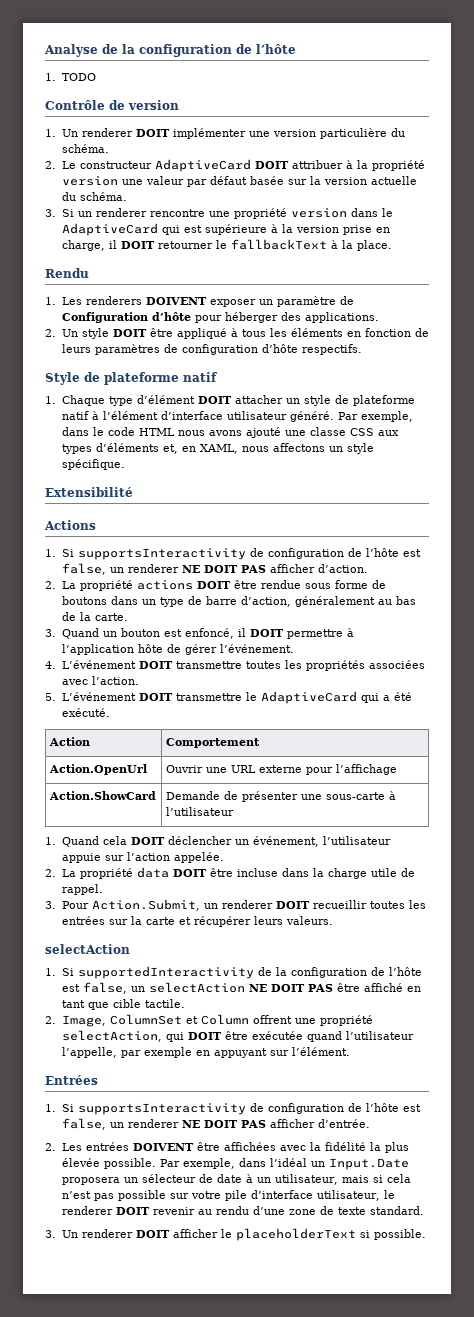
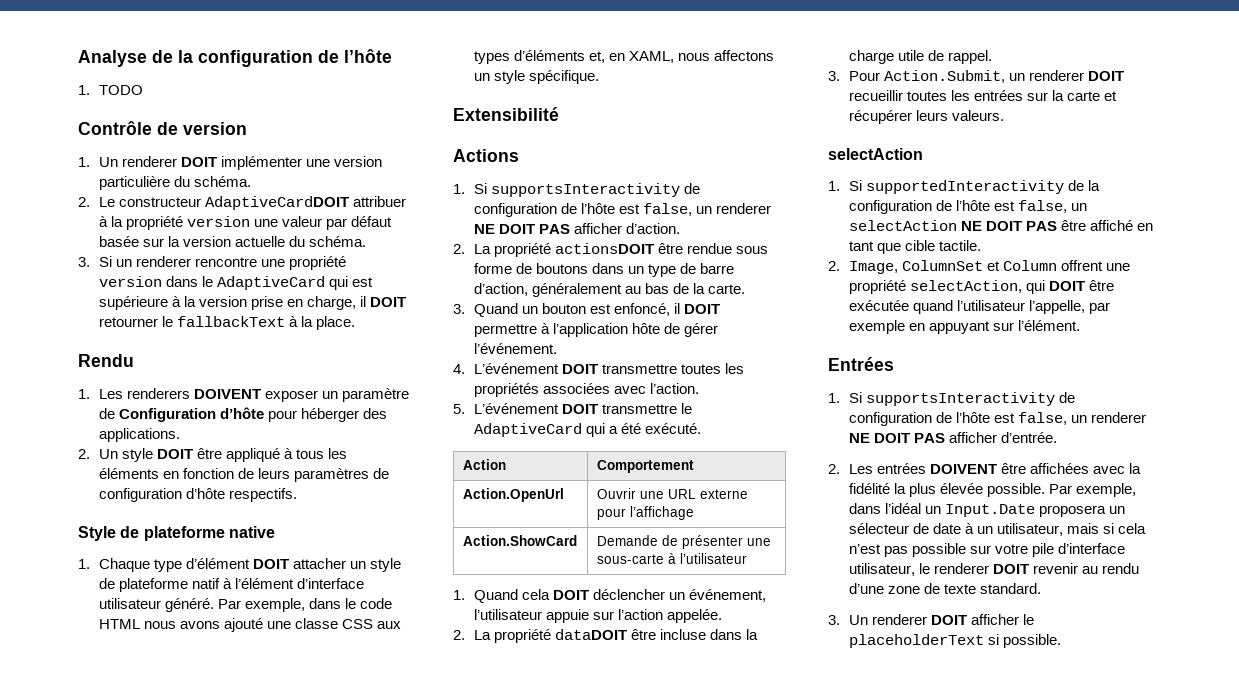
- 2. Le constructeur AdaptiveCard DOIT attribuer à la propriété version une valeur par défaut basée sur la version actuelle du schéma.
+ 2. Le constructeur AdaptiveCardDOIT attribuer à la propriété version une valeur par défaut basée sur la version actuelle du schéma.
- Style de plateforme natif
+ Style de plateforme native
- 2. La propriété actions DOIT être rendue sous forme de boutons dans un type de barre d’action, généralement au bas de la carte.
+ 2. La propriété actionsDOIT être rendue sous forme de boutons dans un type de barre d’action, généralement au bas de la carte.
- 2. La propriété data DOIT être incluse dans la charge utile de rappel.
+ 2. La propriété dataDOIT être incluse dans la charge utile de rappel.

